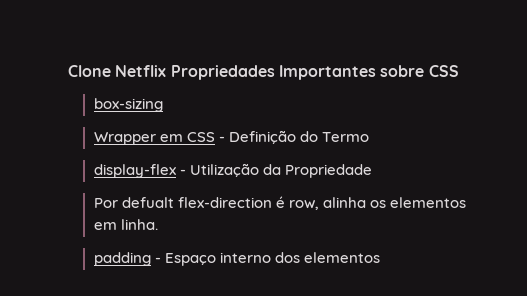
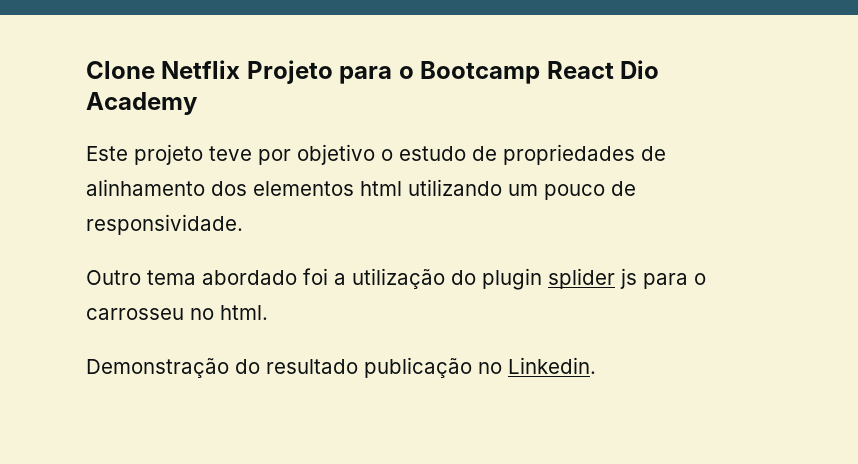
- Clone Netflix Propriedades Importantes sobre CSS
- box-sizing
- Wrapper em CSS - Definição do Termo
- display-flex - Utilização da Propriedade
- Por defualt flex-direction é row, alinha os elementos em linha.
- padding - Espaço interno dos elementos
+ Clone Netflix Projeto para o Bootcamp React Dio Academy
+ Este projeto teve por objetivo o estudo de propriedades de alinhamento dos elementos html utilizando um pouco de responsividade.
+ Outro tema abordado foi a utilização do plugin splider js para o carrosseu no html.
+ Demonstração do resultado publicação no Linkedin.

